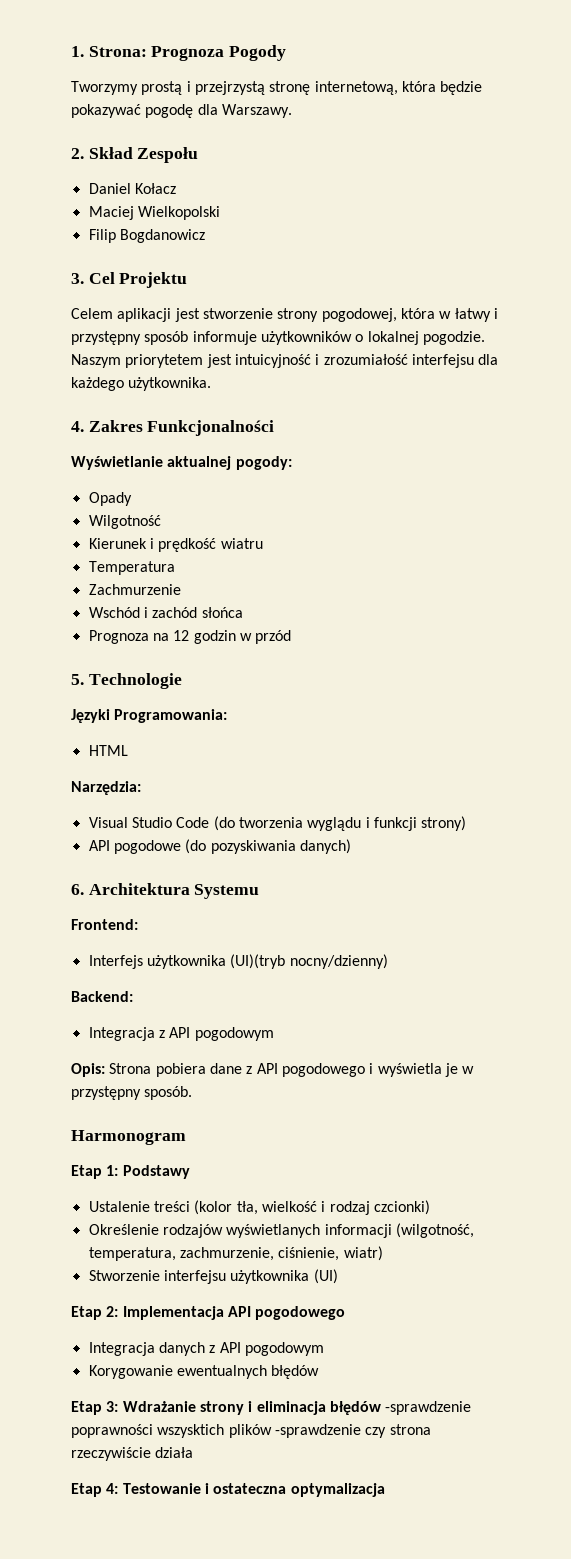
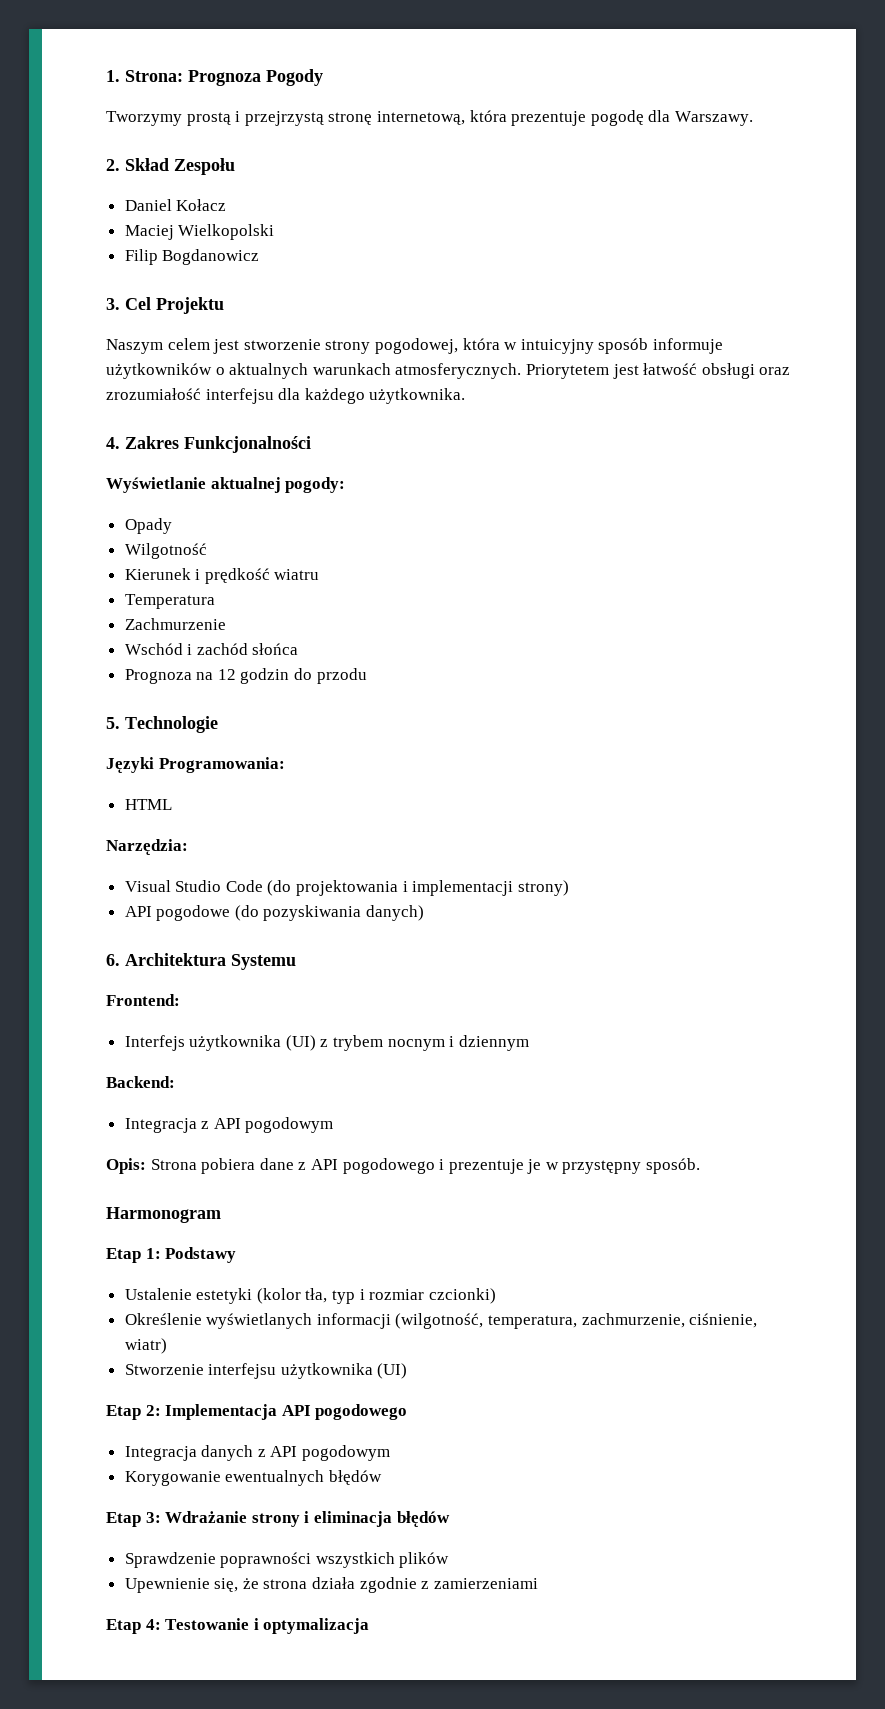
- Tworzymy prostą i przejrzystą stronę internetową, która będzie pokazywać pogodę dla Warszawy.
+ Tworzymy prostą i przejrzystą stronę internetową, która prezentuje pogodę dla Warszawy.
- Celem aplikacji jest stworzenie strony pogodowej, która w łatwy i przystępny sposób informuje użytkowników o lokalnej pogodzie. Naszym priorytetem jest intuicyjność i zrozumiałość interfejsu dla każdego użytkownika.
+ Naszym celem jest stworzenie strony pogodowej, która w intuicyjny sposób informuje użytkowników o aktualnych warunkach atmosferycznych. Priorytetem jest łatwość obsługi oraz zrozumiałość interfejsu dla każdego użytkownika.
- Prognoza na 12 godzin w przód
+ Prognoza na 12 godzin do przodu
- Visual Studio Code (do tworzenia wyglądu i funkcji strony)
+ Visual Studio Code (do projektowania i implementacji strony)
- Interfejs użytkownika (UI)(tryb nocny/dzienny)
+ Interfejs użytkownika (UI) z trybem nocnym i dziennym
- Opis: Strona pobiera dane z API pogodowego i wyświetla je w przystępny sposób.
+ Opis: Strona pobiera dane z API pogodowego i prezentuje je w przystępny sposób.
- Ustalenie treści (kolor tła, wielkość i rodzaj czcionki)
+ Ustalenie estetyki (kolor tła, typ i rozmiar czcionki)
- Określenie rodzajów wyświetlanych informacji (wilgotność, temperatura, zachmurzenie, ciśnienie, wiatr)
+ Określenie wyświetlanych informacji (wilgotność, temperatura, zachmurzenie, ciśnienie, wiatr)
- Etap 3: Wdrażanie strony i eliminacja błędów -sprawdzenie poprawności wszysktich plików -sprawdzenie czy strona rzeczywiście działa
+ Etap 3: Wdrażanie strony i eliminacja błędów
+ Sprawdzenie poprawności wszystkich plików
+ Upewnienie się, że strona działa zgodnie z zamierzeniami
- Etap 4: Testowanie i ostateczna optymalizacja
+ Etap 4: Testowanie i optymalizacja

